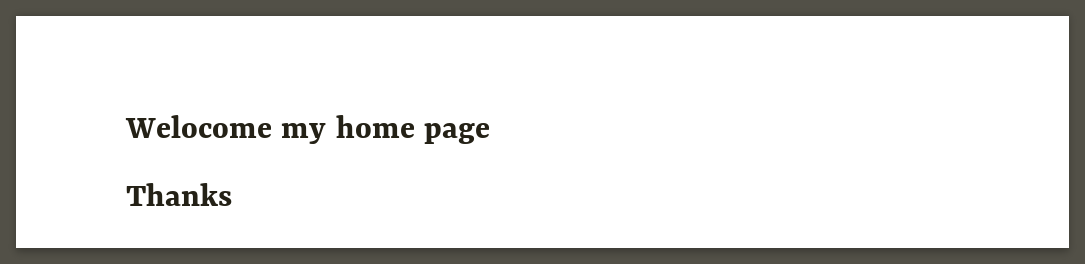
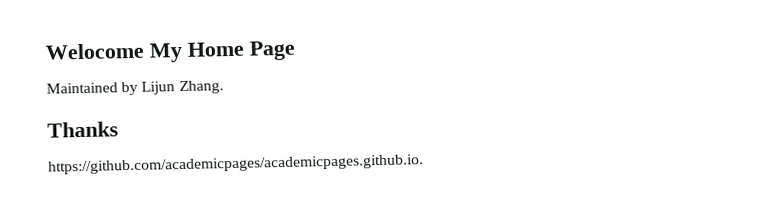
- Welocome my home page
+ Welocome My Home Page
+ Maintained by Lijun Zhang.
+ https://github.com/academicpages/academicpages.github.io.

